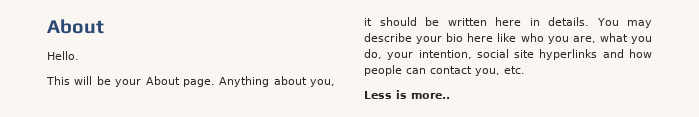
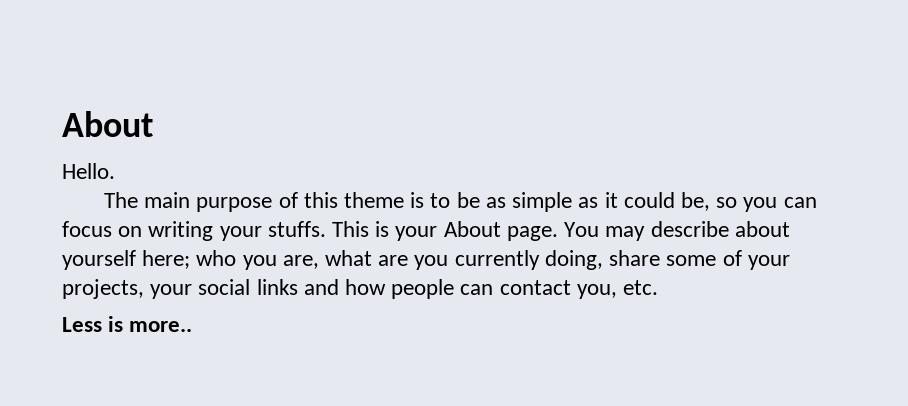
- This will be your About page. Anything about you, it should be written here in details. You may describe your bio here like who you are, what you do, your intention, social site hyperlinks and how people can contact you, etc.
+ The main purpose of this theme is to be as simple as it could be, so you can focus on writing your stuffs. This is your About page. You may describe about yourself here; who you are, what are you currently doing, share some of your projects, your social links and how people can contact you, etc.

